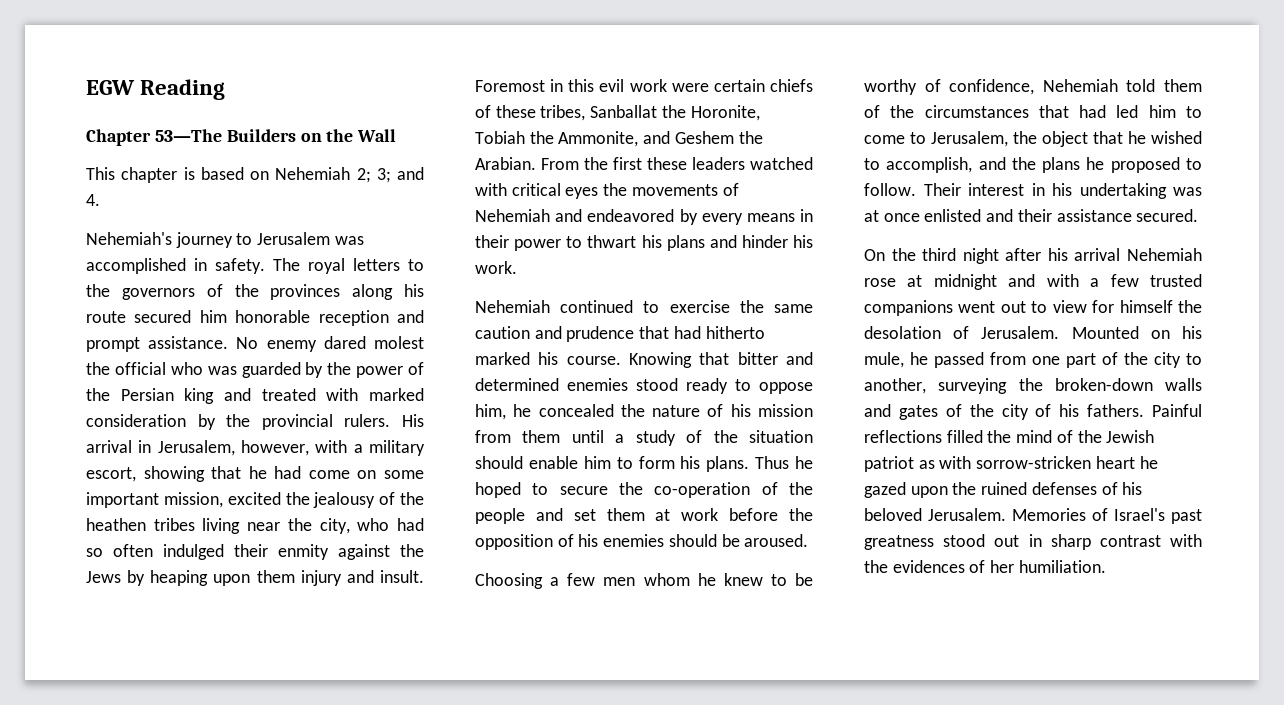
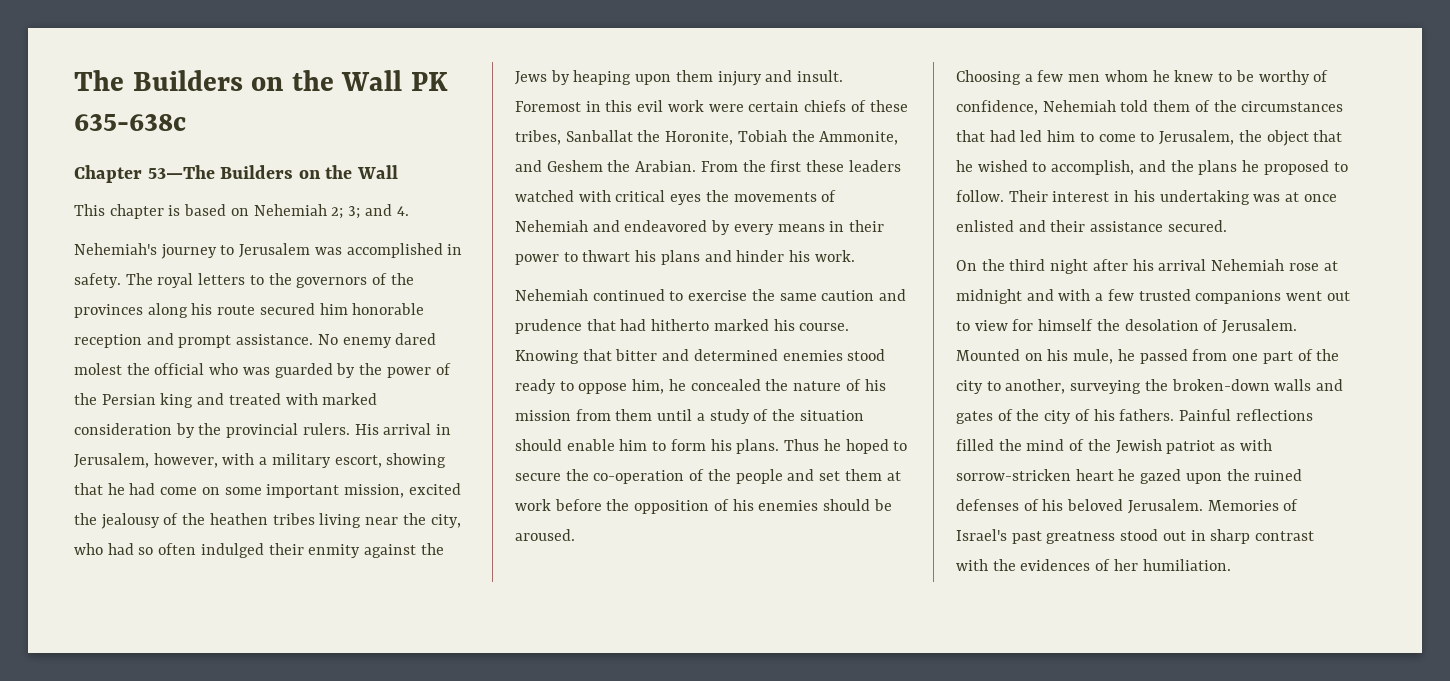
- EGW Reading
+ The Builders on the Wall PK 635-638c

